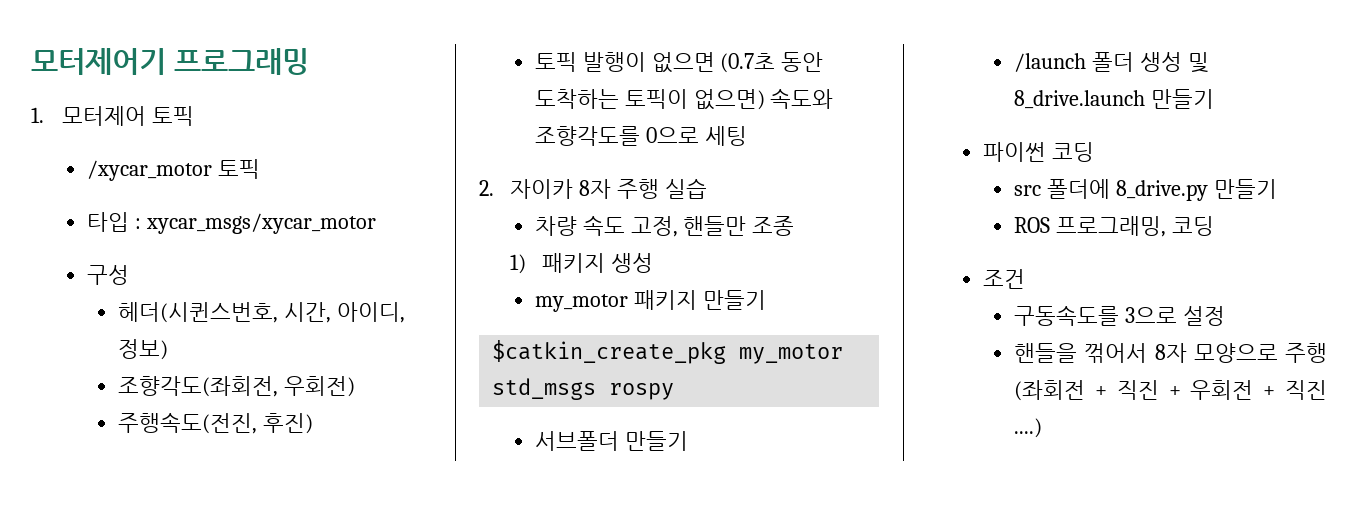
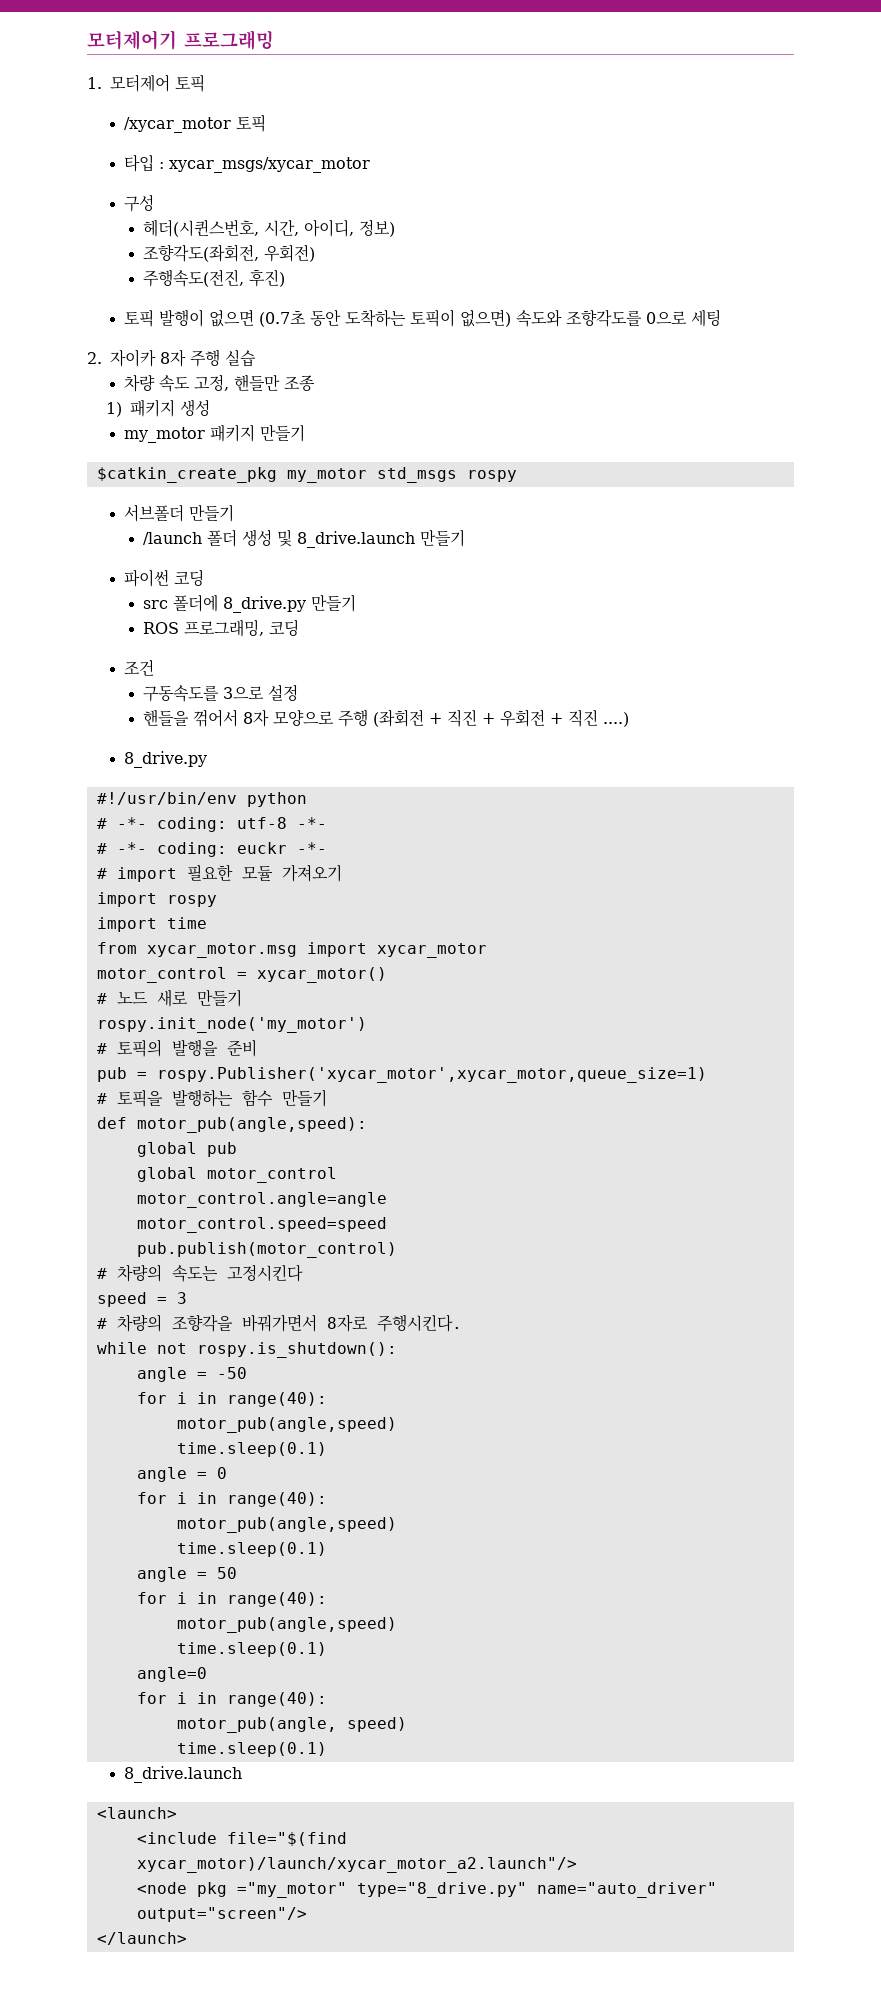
  핸들을 꺾어서 8자 모양으로 주행 (좌회전 + 직진 + 우회전 + 직진 ....)
+ 8_drive.py
+ #!/usr/bin/env python
+ # -*- coding: utf-8 -*-
+ # -*- coding: euckr -*-
+ # import 필요한 모듈 가져오기
+ import rospy
+ import time
+ from xycar_motor.msg import xycar_motor
+ motor_control = xycar_motor()
+ # 노드 새로 만들기
+ rospy.init_node('my_motor')
+ # 토픽의 발행을 준비
+ pub = rospy.Publisher('xycar_motor',xycar_motor,queue_size=1)
+ # 토픽을 발행하는 함수 만들기
+ def motor_pub(angle,speed):
+ global pub
+ global motor_control
+ motor_control.angle=angle
+ motor_control.speed=speed
+ pub.publish(motor_control)
+ # 차량의 속도는 고정시킨다
+ speed = 3
+ # 차량의 조향각을 바꿔가면서 8자로 주행시킨다.
+ while not rospy.is_shutdown():
+ angle = -50
+ for i in range(40):
+ motor_pub(angle,speed)
+ time.sleep(0.1)
+ angle = 0
+ for i in range(40):
+ motor_pub(angle,speed)
+ time.sleep(0.1)
+ angle = 50
+ for i in range(40):
+ motor_pub(angle,speed)
+ time.sleep(0.1)
+ angle=0
+ for i in range(40):
+ motor_pub(angle, speed)
+ time.sleep(0.1)
+ 8_drive.launch
+ <launch>
+ <include file="$(find xycar_motor)/launch/xycar_motor_a2.launch"/>
+ <node pkg ="my_motor" type="8_drive.py" name="auto_driver" output="screen"/>
+ </launch>

